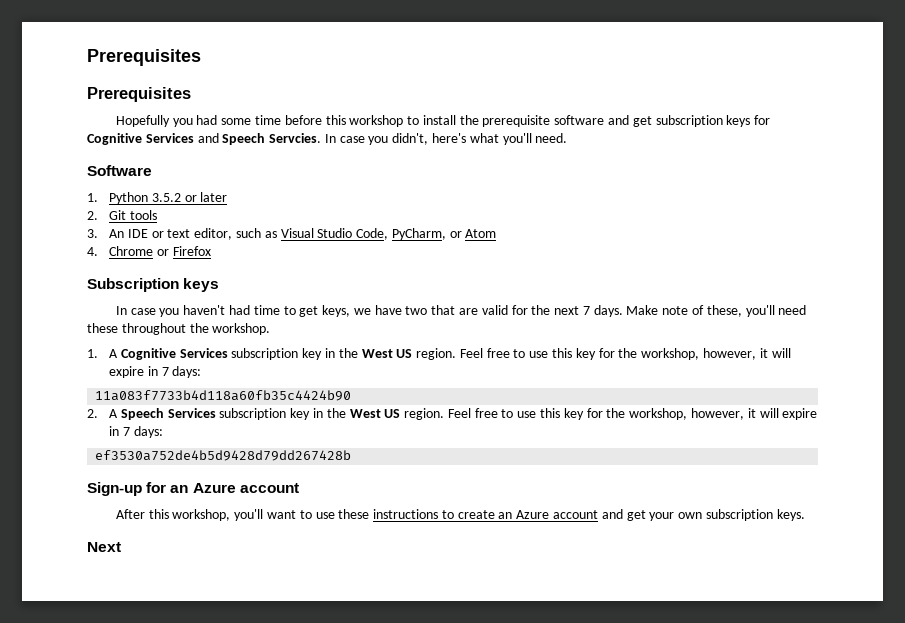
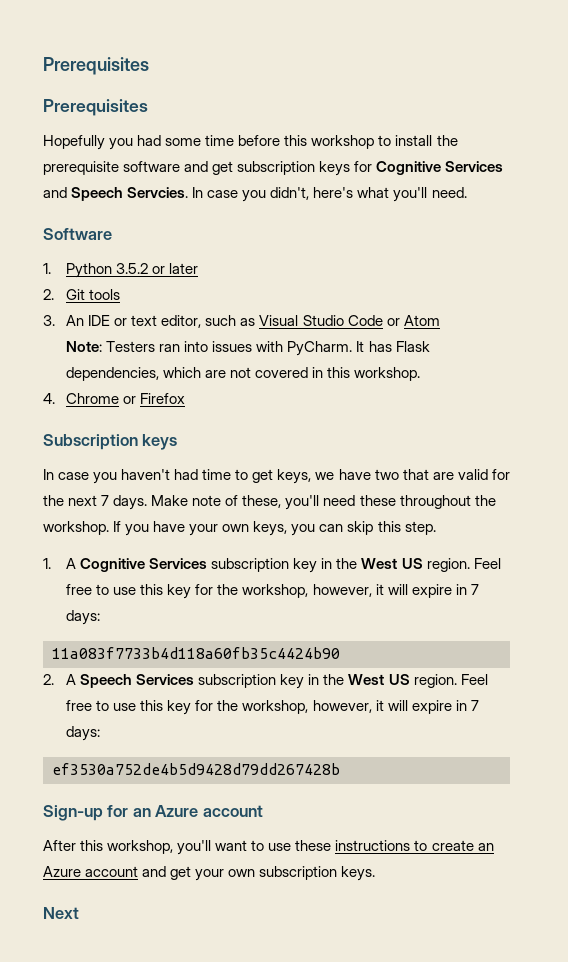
- 3. An IDE or text editor, such as Visual Studio Code, PyCharm, or Atom
+ 3. An IDE or text editor, such as Visual Studio Code or Atom
+ Note: Testers ran into issues with PyCharm. It has Flask dependencies, which are not covered in this workshop.
+ If you have your own keys, you can skip this step.

